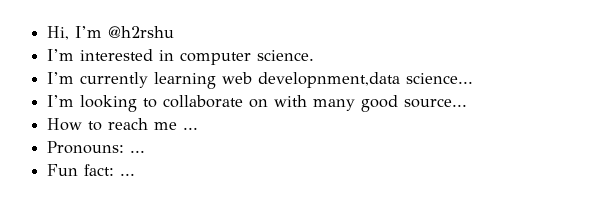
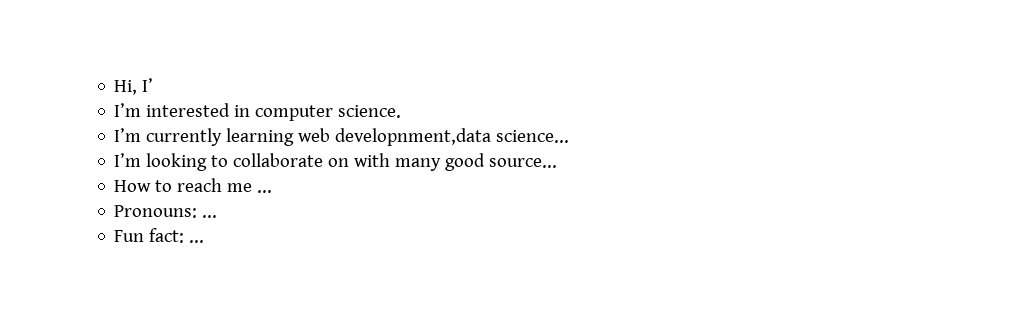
- Hi, I’m @h2rshu
+ Hi, I’

